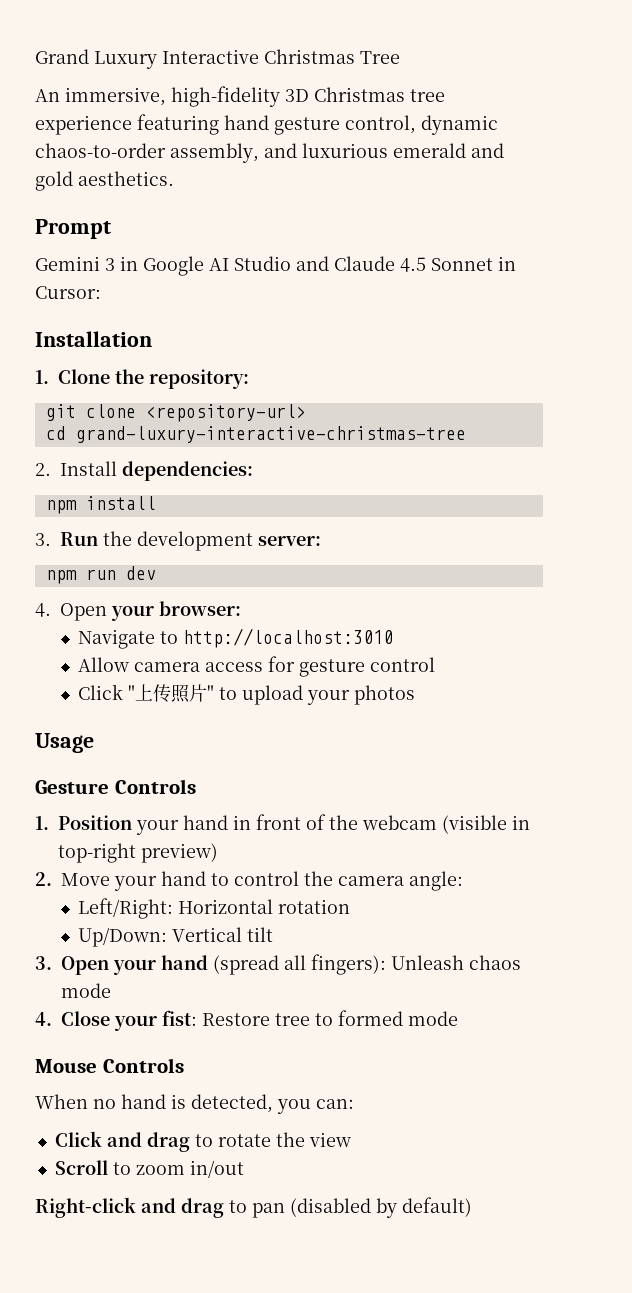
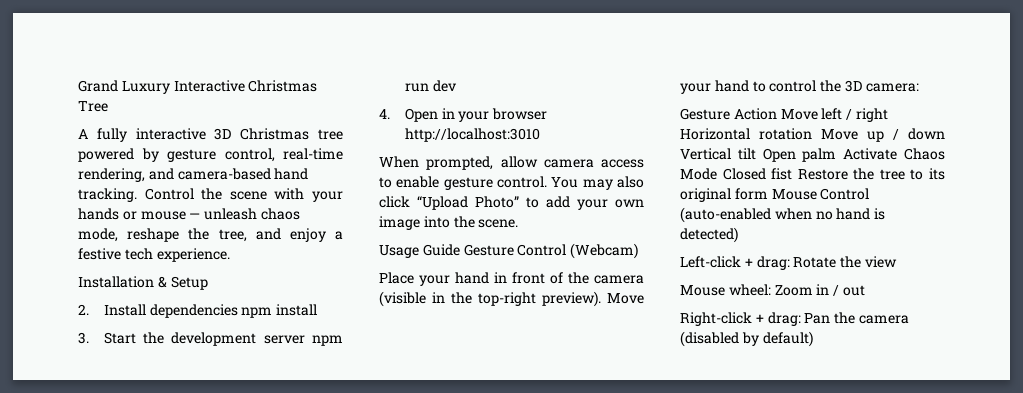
- An immersive, high-fidelity 3D Christmas tree experience featuring hand gesture control, dynamic chaos-to-order assembly, and luxurious emerald and gold aesthetics.
- Prompt
- Gemini 3 in Google AI Studio and Claude 4.5 Sonnet in Cursor:
- Installation
- 1. Clone the repository:
- git clone <repository-url>
- cd grand-luxury-interactive-christmas-tree
+ A fully interactive 3D Christmas tree powered by gesture control, real-time rendering, and camera-based hand tracking. Control the scene with your hands or mouse — unleash chaos mode, reshape the tree, and enjoy a festive tech experience.
+ Installation & Setup
- 2. Install dependencies:
- npm install
+ 2. Install dependencies npm install
- 3. Run the development server:
- npm run dev
+ 3. Start the development server npm run dev
- 4. Open your browser:
- Navigate to http://localhost:3010
- Allow camera access for gesture control
- Click "上传照片" to upload your photos
- Usage
- Gesture Controls
- 1. Position your hand in front of the webcam (visible in top-right preview)
- 2. Move your hand to control the camera angle:
- Left/Right: Horizontal rotation
- Up/Down: Vertical tilt
- 3. Open your hand (spread all fingers): Unleash chaos mode
- 4. Close your fist: Restore tree to formed mode
- Mouse Controls
- When no hand is detected, you can:
- Click and drag to rotate the view
- Scroll to zoom in/out
- Right-click and drag to pan (disabled by default)
+ 4. Open in your browser http://localhost:3010
+ When prompted, allow camera access to enable gesture control. You may also click “Upload Photo” to add your own image into the scene.
+ Usage Guide Gesture Control (Webcam)
+ Place your hand in front of the camera (visible in the top-right preview). Move your hand to control the 3D camera:
+ Gesture Action Move left / right Horizontal rotation Move up / down Vertical tilt Open palm Activate Chaos Mode Closed fist Restore the tree to its original form Mouse Control (auto-enabled when no hand is detected)
+ Left-click + drag: Rotate the view
+ Mouse wheel: Zoom in / out
+ Right-click + drag: Pan the camera (disabled by default)

